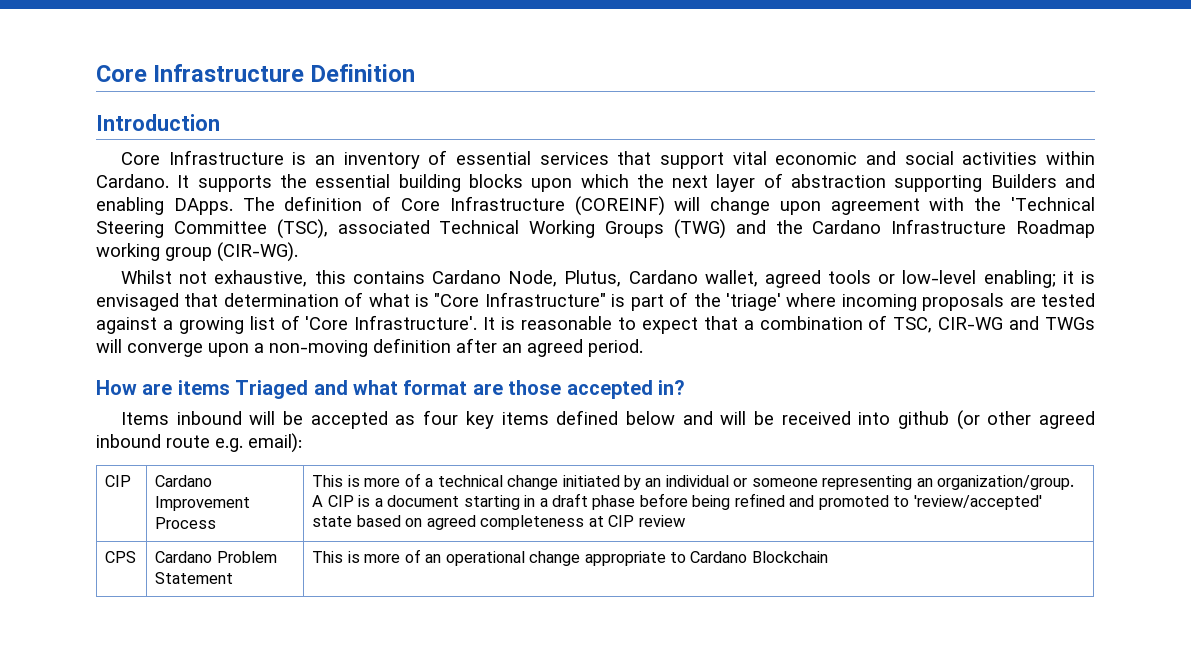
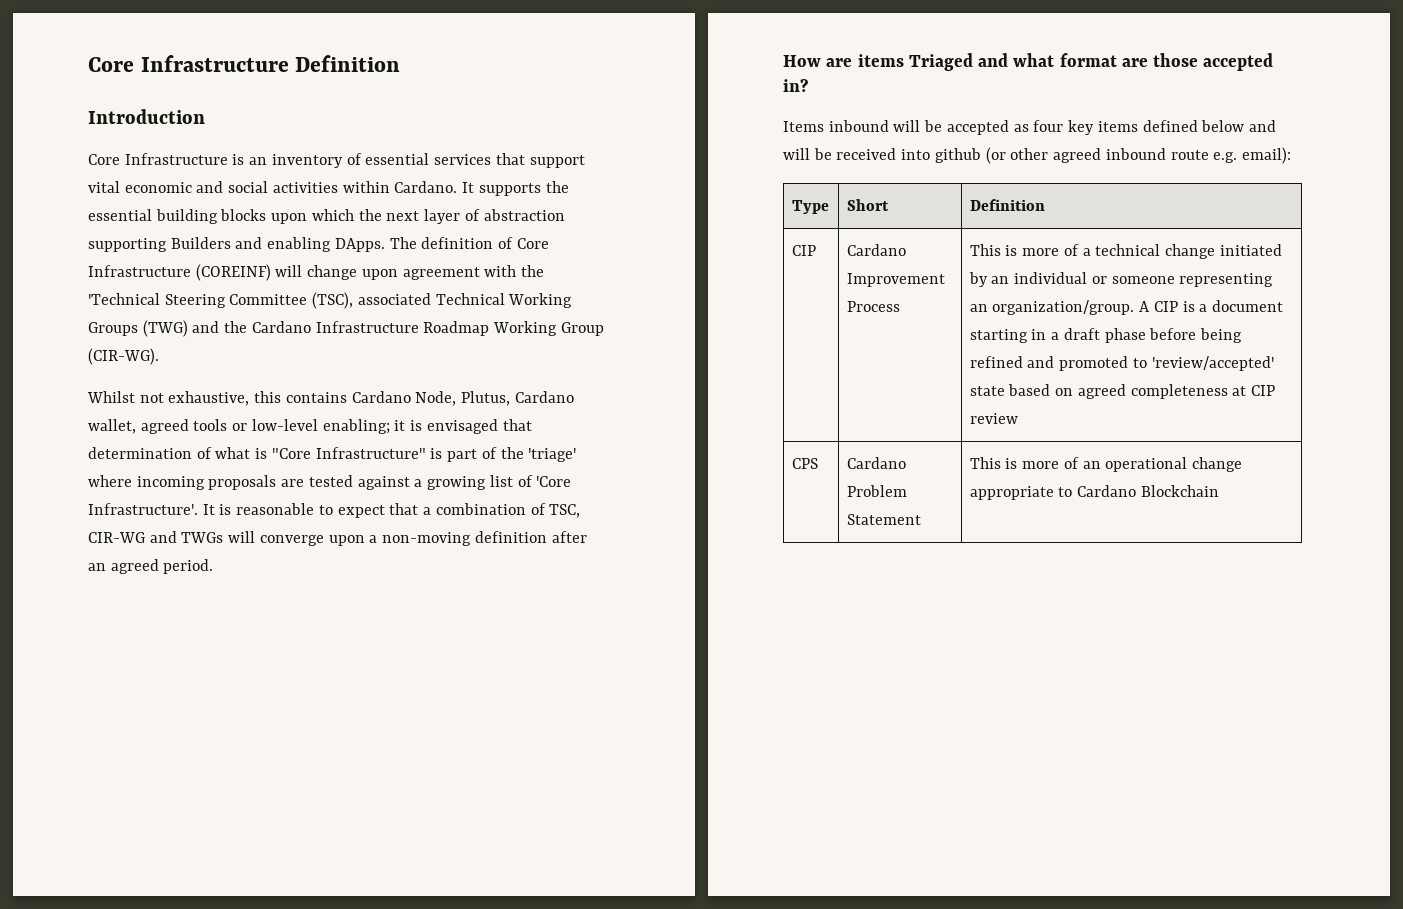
- The definition of Core Infrastructure (COREINF) will change upon agreement with the 'Technical Steering Committee (TSC), associated Technical Working Groups (TWG) and the Cardano Infrastructure Roadmap working group (CIR-WG).
+ The definition of Core Infrastructure (COREINF) will change upon agreement with the 'Technical Steering Committee (TSC), associated Technical Working Groups (TWG) and the Cardano Infrastructure Roadmap Working Group (CIR-WG).
+ Type | Short | Definition

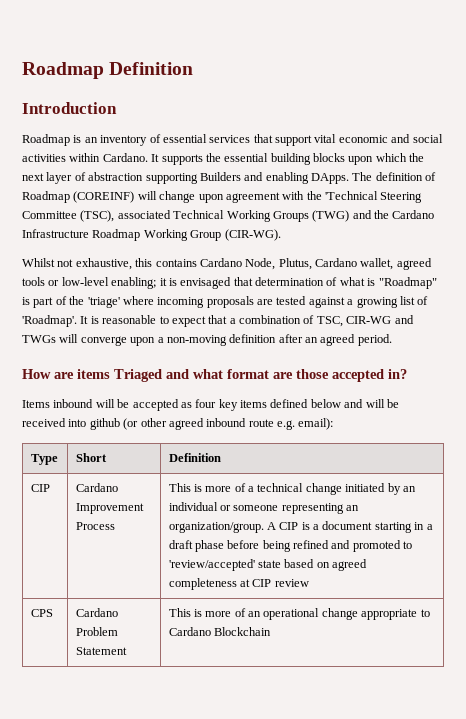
- Core Infrastructure Definition
+ Roadmap Definition
- Core Infrastructure is an inventory of essential services that support vital economic and social activities within Cardano.
+ Roadmap is an inventory of essential services that support vital economic and social activities within Cardano.
- The definition of Core Infrastructure (COREINF) will change upon agreement with the 'Technical Steering Committee (TSC), associated Technical Working Groups (TWG) and the Cardano Infrastructure Roadmap Working Group (CIR-WG).
+ The definition of Roadmap (COREINF) will change upon agreement with the 'Technical Steering Committee (TSC), associated Technical Working Groups (TWG) and the Cardano Infrastructure Roadmap Working Group (CIR-WG).
- Whilst not exhaustive, this contains Cardano Node, Plutus, Cardano wallet, agreed tools or low-level enabling; it is envisaged that determination of what is "Core Infrastructure" is part of the 'triage' where incoming proposals are tested against a growing list of 'Core Infrastructure'.
+ Whilst not exhaustive, this contains Cardano Node, Plutus, Cardano wallet, agreed tools or low-level enabling; it is envisaged that determination of what is "Roadmap" is part of the 'triage' where incoming proposals are tested against a growing list of 'Roadmap'.

